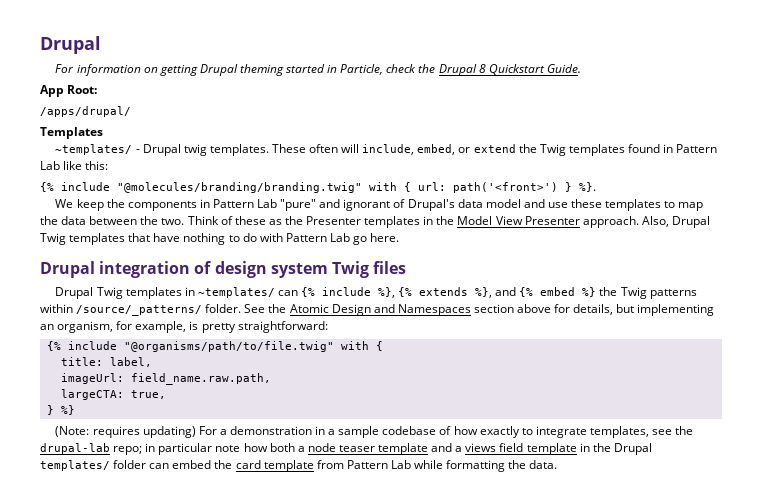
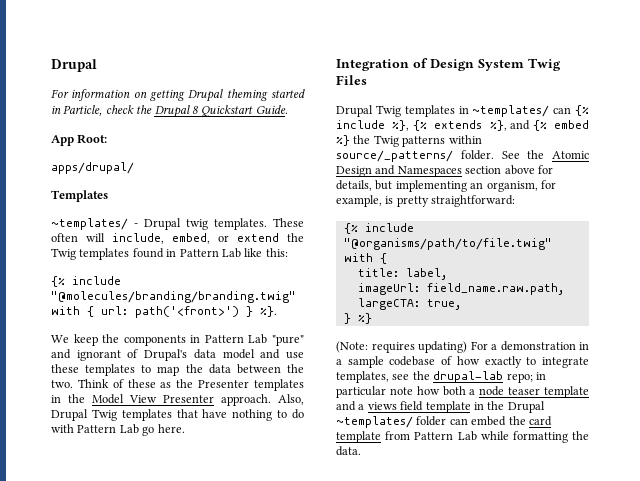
- /apps/drupal/
+ apps/drupal/
- Drupal integration of design system Twig files
+ Integration of Design System Twig Files
- Drupal Twig templates in ~templates/ can {% include %}, {% extends %}, and {% embed %} the Twig patterns within /source/_patterns/ folder.
+ Drupal Twig templates in ~templates/ can {% include %}, {% extends %}, and {% embed %} the Twig patterns within source/_patterns/ folder.
- (Note: requires updating) For a demonstration in a sample codebase of how exactly to integrate templates, see the drupal-lab repo; in particular note how both a node teaser template and a views field template in the Drupal templates/ folder can embed the card template from Pattern Lab while formatting the data.
+ (Note: requires updating) For a demonstration in a sample codebase of how exactly to integrate templates, see the drupal-lab repo; in particular note how both a node teaser template and a views field template in the Drupal ~templates/ folder can embed the card template from Pattern Lab while formatting the data.

